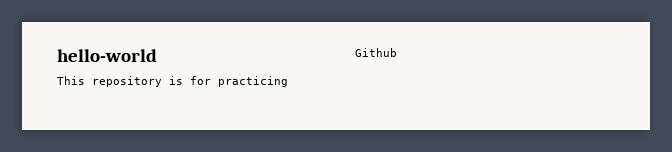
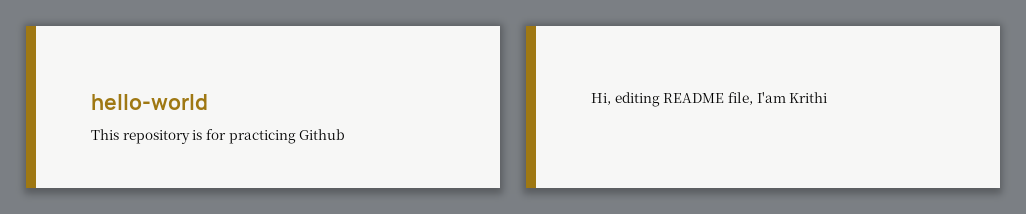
+ Hi, editing README file, I'am Krithi

